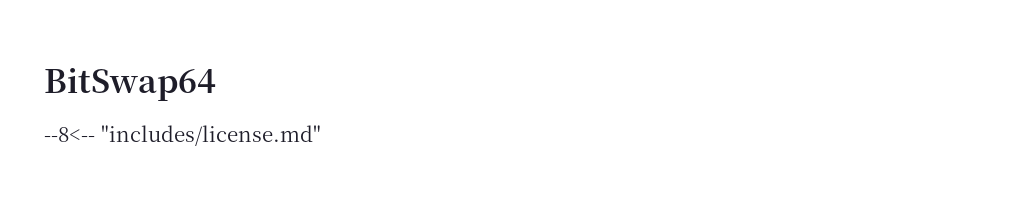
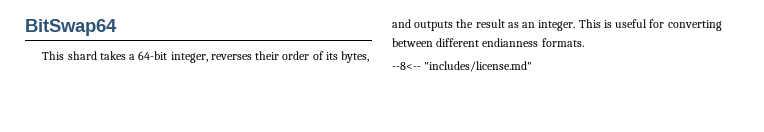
+ This shard takes a 64-bit integer, reverses their order of its bytes, and outputs the result as an integer. This is useful for converting between different endianness formats.

